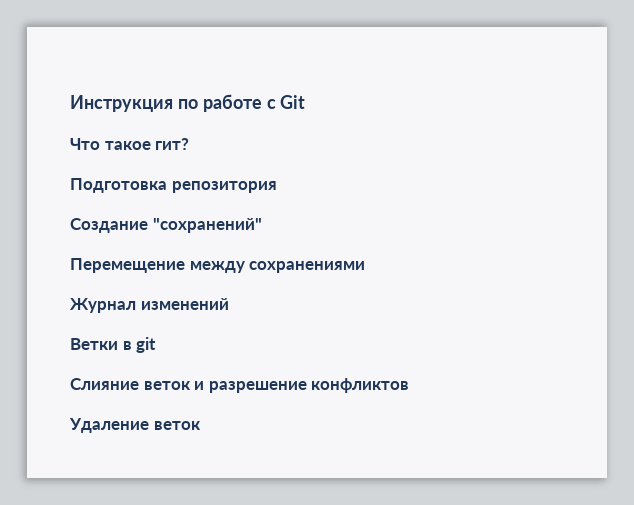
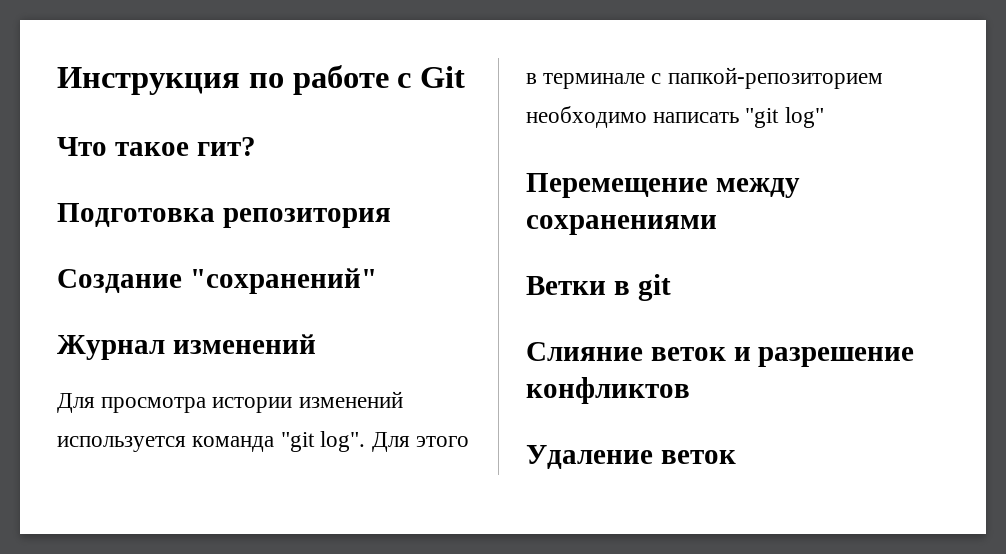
+ Журнал изменений
+ Для просмотра истории изменений используется команда "git log". Для этого в терминале с папкой-репозиторием необходимо написать "git log"
- Журнал изменений

